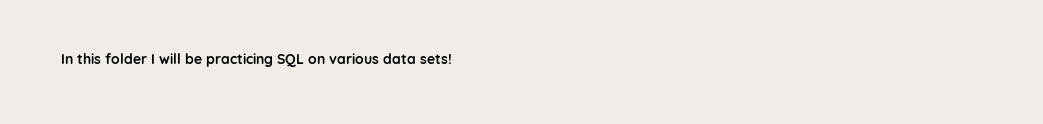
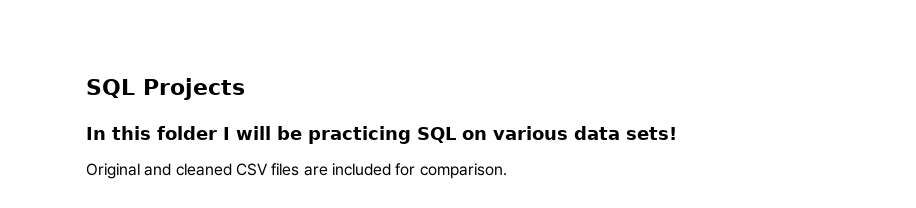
+ SQL Projects
+ Original and cleaned CSV files are included for comparison.

